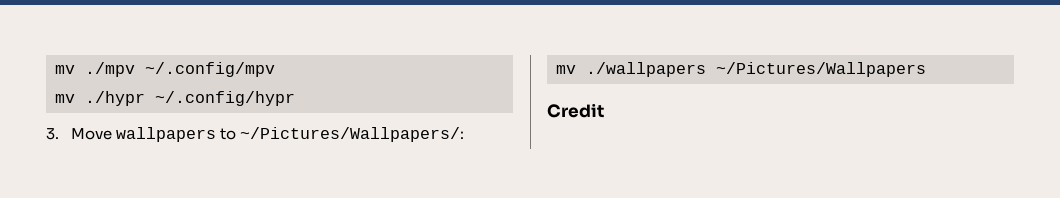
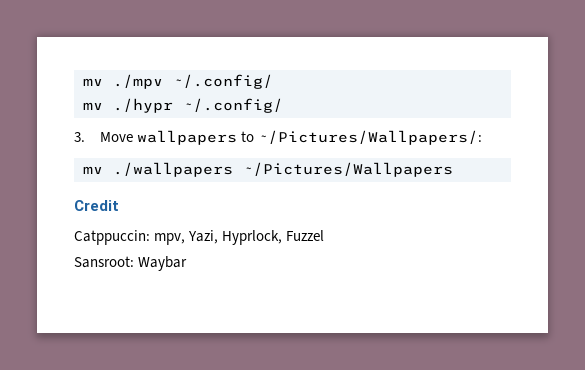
- mv ./mpv ~/.config/mpv
+ mv ./mpv ~/.config/
- mv ./hypr ~/.config/hypr
+ mv ./hypr ~/.config/
+ Catppuccin: mpv, Yazi, Hyprlock, Fuzzel
+ Sansroot: Waybar

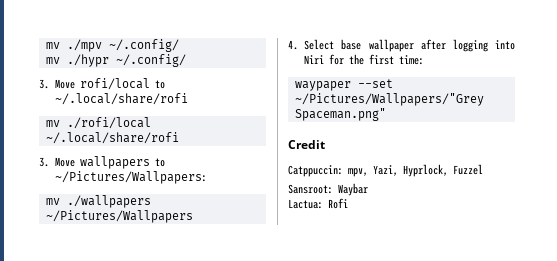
+ 3. Move rofi/local to ~/.local/share/rofi
+ mv ./rofi/local ~/.local/share/rofi
- 3. Move wallpapers to ~/Pictures/Wallpapers/:
+ 3. Move wallpapers to ~/Pictures/Wallpapers:
+ 4. Select base wallpaper after logging into Niri for the first time:
+ waypaper --set ~/Pictures/Wallpapers/"Grey Spaceman.png"
+ Lactua: Rofi

